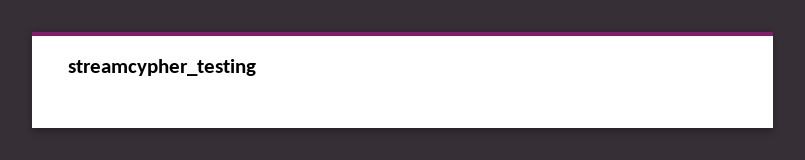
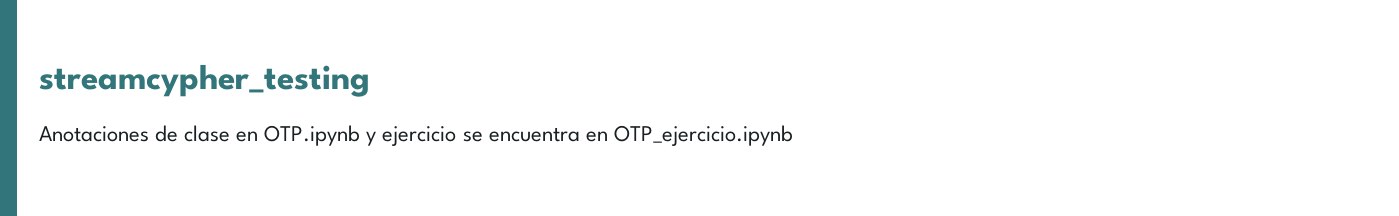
+ Anotaciones de clase en OTP.ipynb y ejercicio se encuentra en OTP_ejercicio.ipynb

